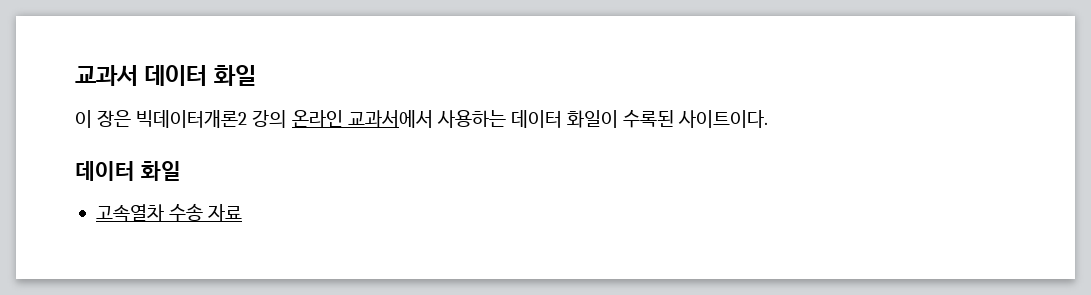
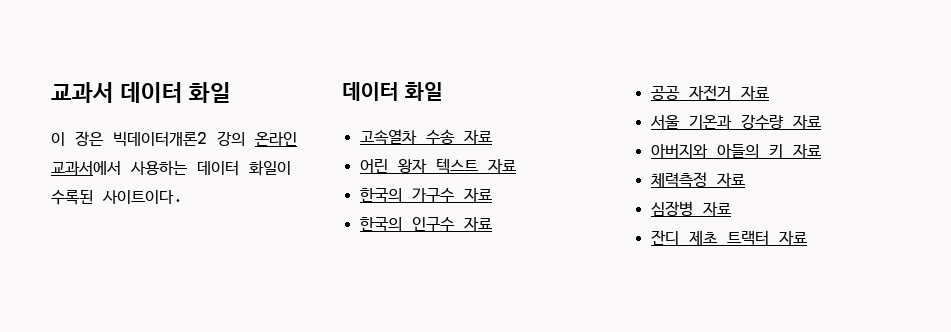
+ 어린 왕자 텍스트 자료
+ 한국의 가구수 자료
+ 한국의 인구수 자료
+ 공공 자전거 자료
+ 서울 기온과 강수량 자료
+ 아버지와 아들의 키 자료
+ 체력측정 자료
+ 심장병 자료
+ 잔디 제초 트랙터 자료

